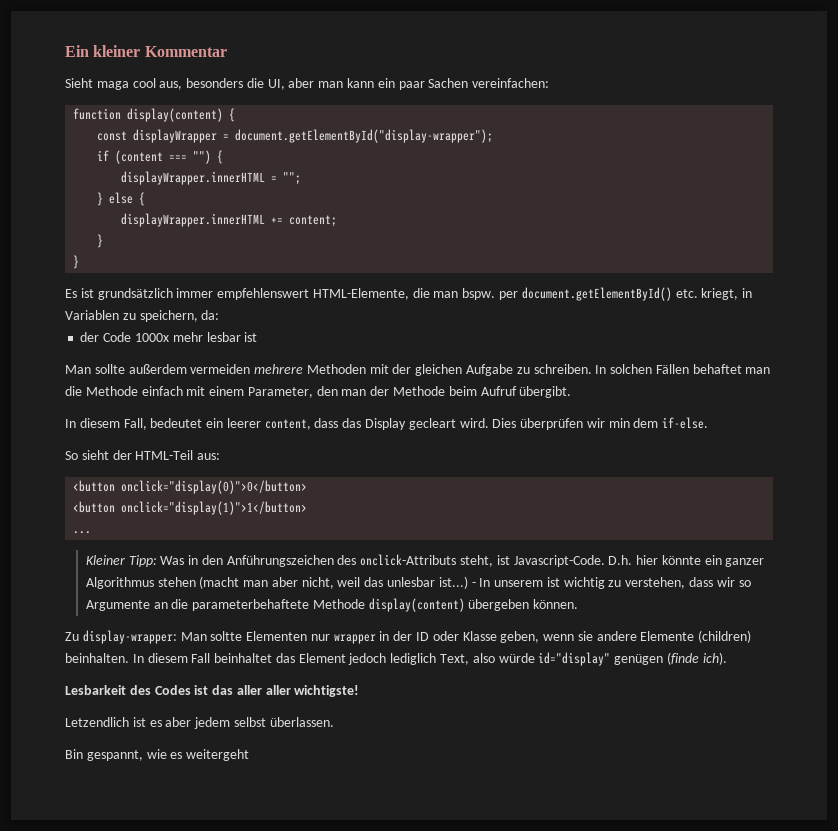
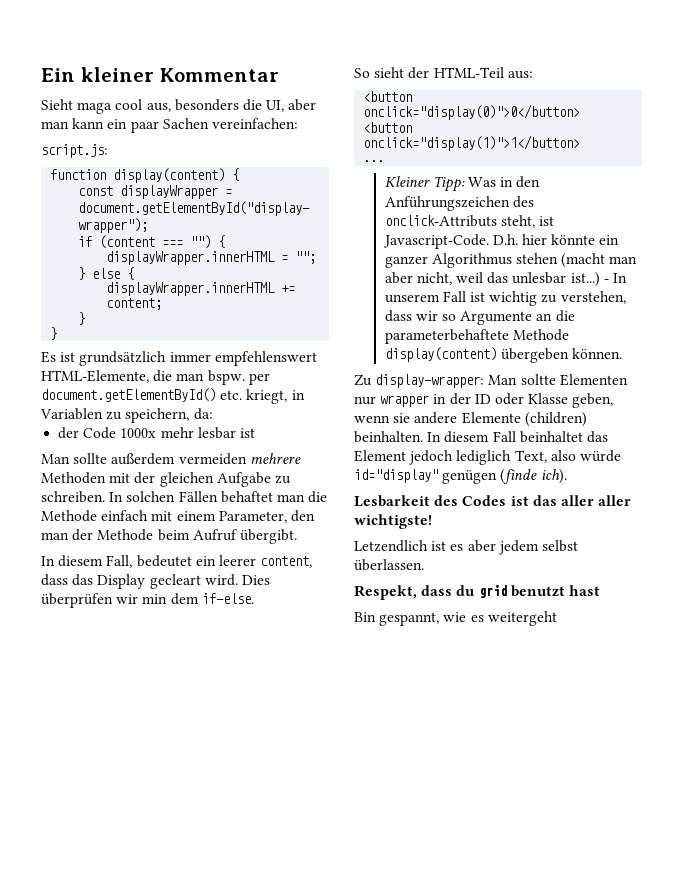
+ script.js:
- - In unserem ist wichtig zu verstehen, dass wir so Argumente an die parameterbehaftete Methode display(content) übergeben können.
+ - In unserem Fall ist wichtig zu verstehen, dass wir so Argumente an die parameterbehaftete Methode display(content) übergeben können.
+ Respekt, dass du grid benutzt hast

